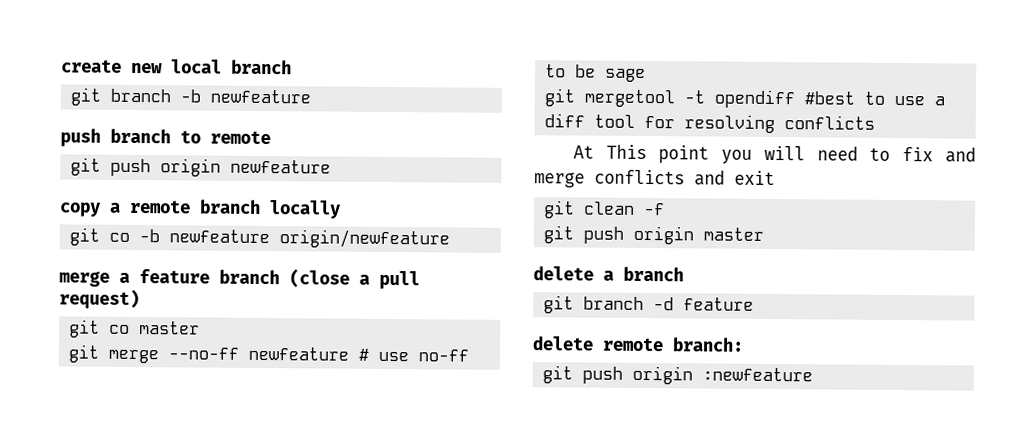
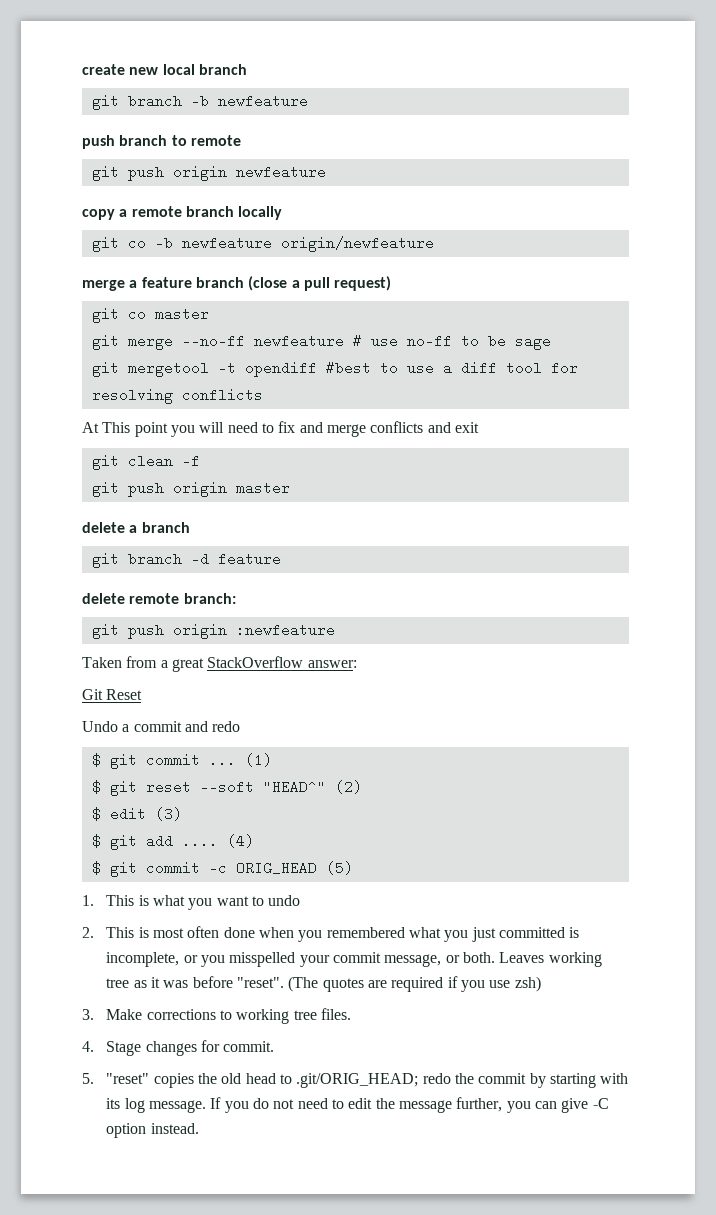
+ Taken from a great StackOverflow answer:
+ Git Reset
+ Undo a commit and redo
+ $ git commit ... (1)
+ $ git reset --soft "HEAD^" (2)
+ $ edit (3)
+ $ git add .... (4)
+ $ git commit -c ORIG_HEAD (5)
+ 1. This is what you want to undo
+ 2. This is most often done when you remembered what you just committed is incomplete, or you misspelled your commit message, or both. Leaves working tree as it was before "reset". (The quotes are required if you use zsh)
+ 3. Make corrections to working tree files.
+ 4. Stage changes for commit.
+ 5. "reset" copies the old head to .git/ORIG_HEAD; redo the commit by starting with its log message. If you do not need to edit the message further, you can give -C option instead.

